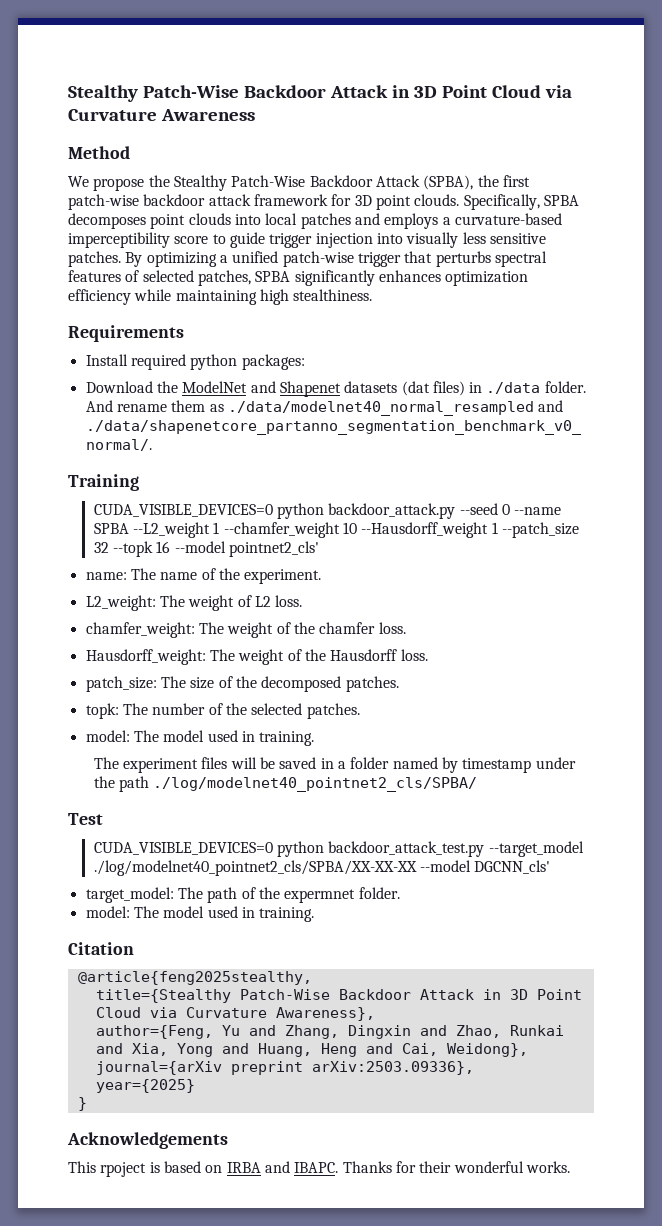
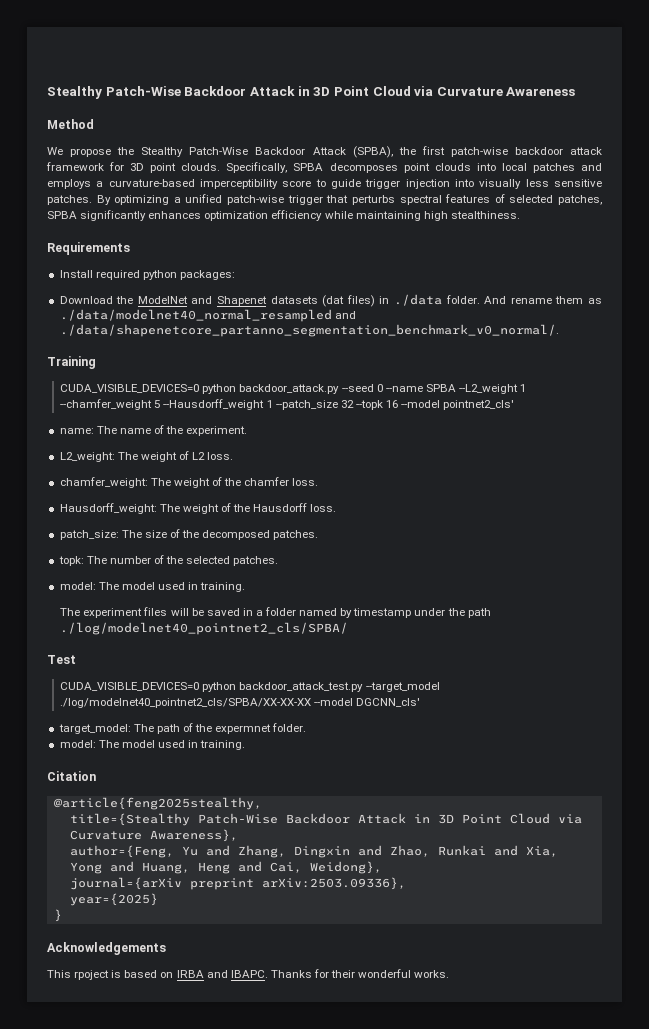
- CUDA_VISIBLE_DEVICES=0 python backdoor_attack.py --seed 0 --name SPBA --L2_weight 1 --chamfer_weight 10 --Hausdorff_weight 1 --patch_size 32 --topk 16 --model pointnet2_cls'
+ CUDA_VISIBLE_DEVICES=0 python backdoor_attack.py --seed 0 --name SPBA --L2_weight 1 --chamfer_weight 5 --Hausdorff_weight 1 --patch_size 32 --topk 16 --model pointnet2_cls'

